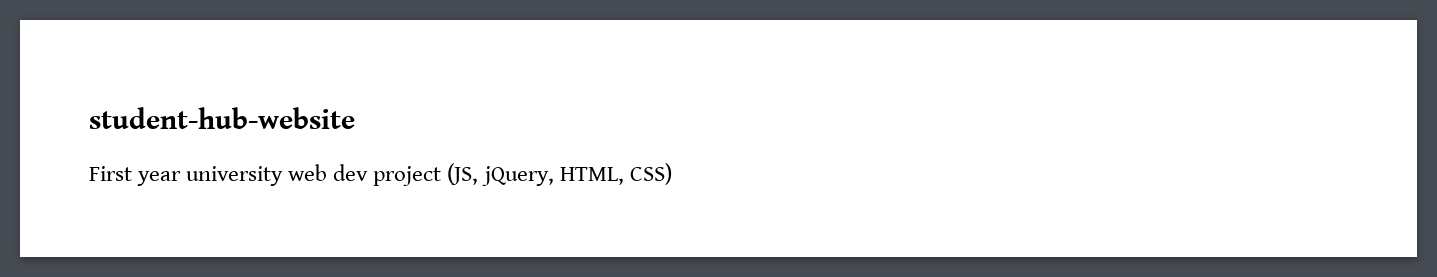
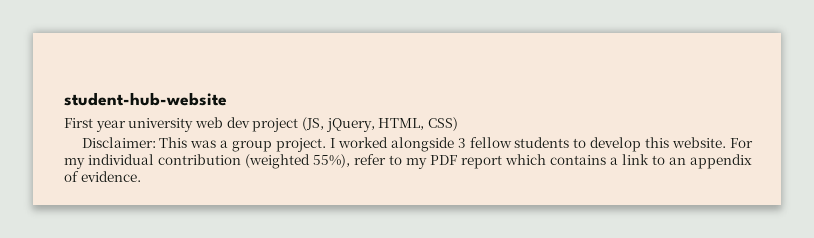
+ Disclaimer: This was a group project. I worked alongside 3 fellow students to develop this website. For my individual contribution (weighted 55%), refer to my PDF report which contains a link to an appendix of evidence.

